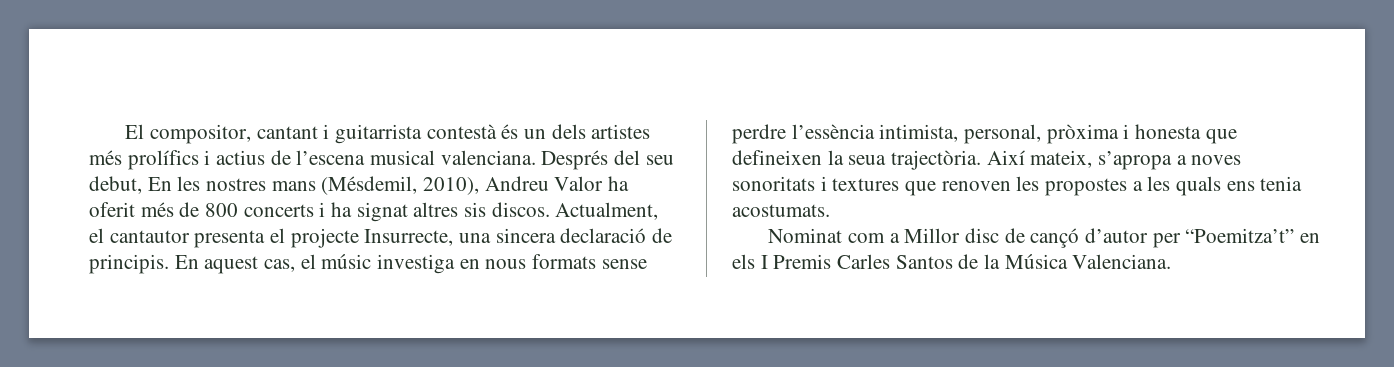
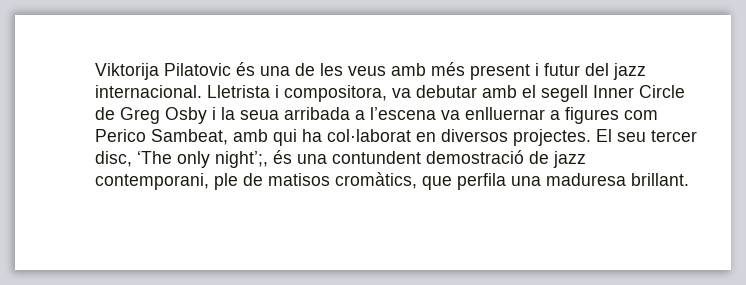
- El compositor, cantant i guitarrista contestà és un dels artistes més prolífics i actius de l’escena musical valenciana. Després del seu debut, En les nostres mans (Mésdemil, 2010), Andreu Valor ha oferit més de 800 concerts i ha signat altres sis discos. Actualment, el cantautor presenta el projecte Insurrecte, una sincera declaració de principis. En aquest cas, el músic investiga en nous formats sense perdre l’essència intimista, personal, pròxima i honesta que defineixen la seua trajectòria. Així mateix, s’apropa a noves sonoritats i textures que renoven les propostes a les quals ens tenia acostumats.
- Nominat com a Millor disc de cançó d’autor per “Poemitza’t” en els I Premis Carles Santos de la Música Valenciana.
+ Viktorija Pilatovic és una de les veus amb més present i futur del jazz internacional. Lletrista i compositora, va debutar amb el segell Inner Circle de Greg Osby i la seua arribada a l’escena va enlluernar a figures com Perico Sambeat, amb qui ha col·laborat en diversos projectes. El seu tercer disc, ‘The only night’;, és una contundent demostració de jazz contemporani, ple de matisos cromàtics, que perfila una maduresa brillant.

